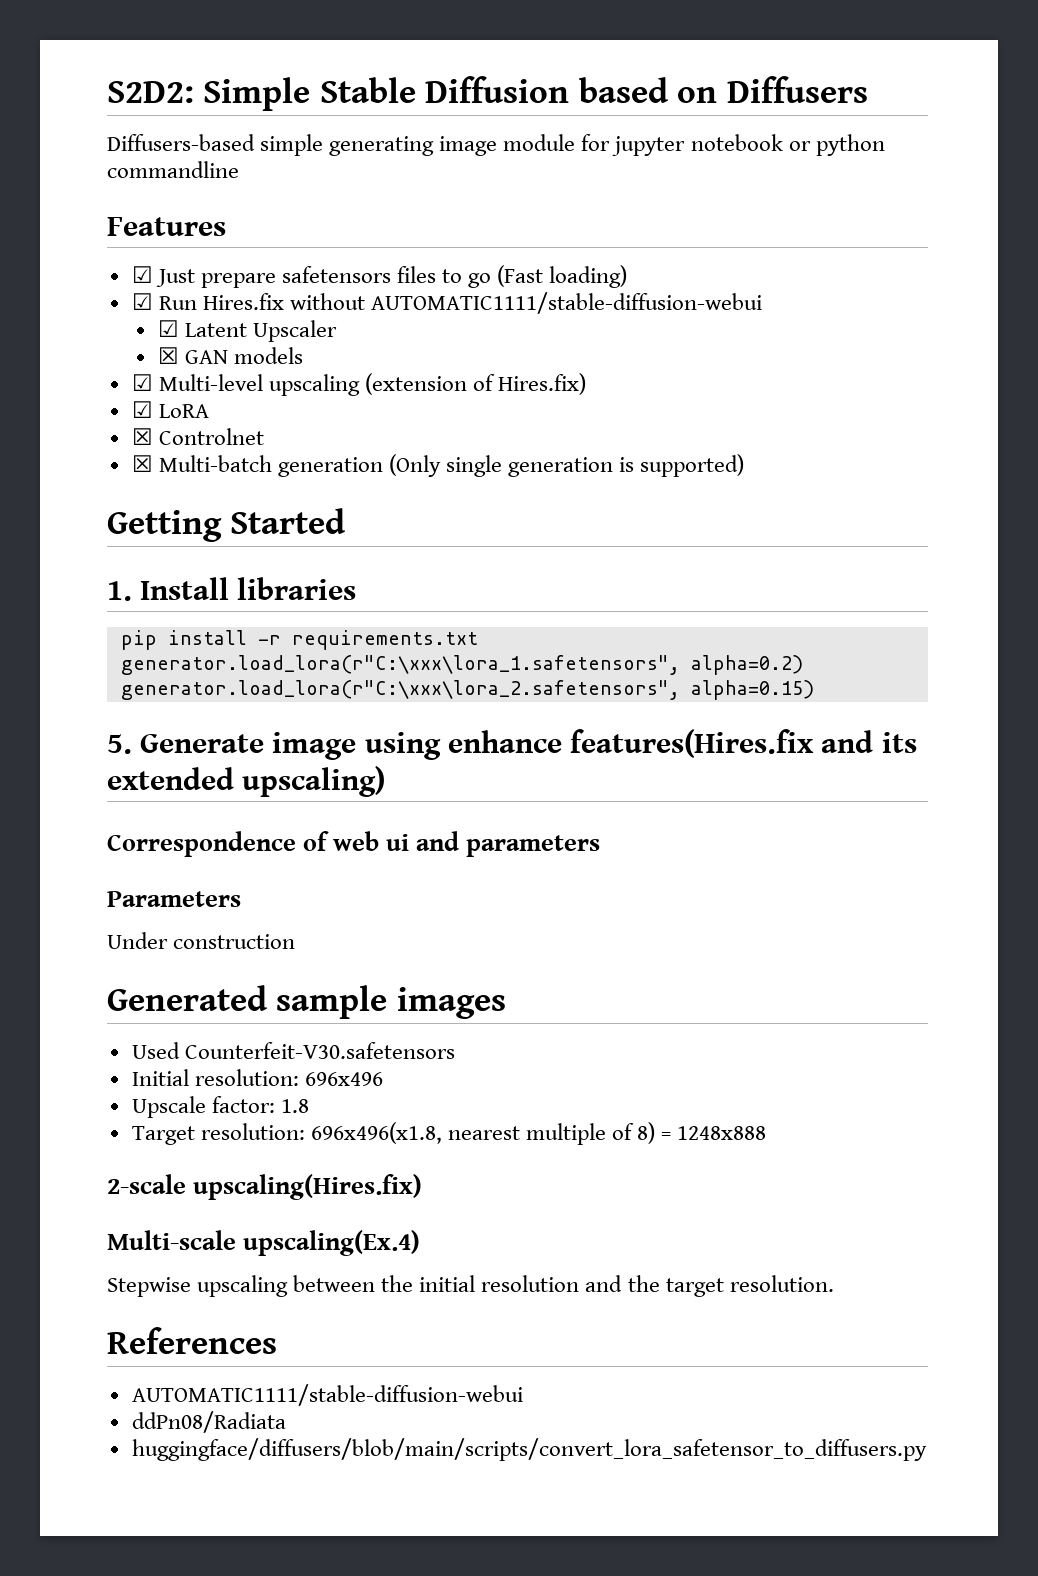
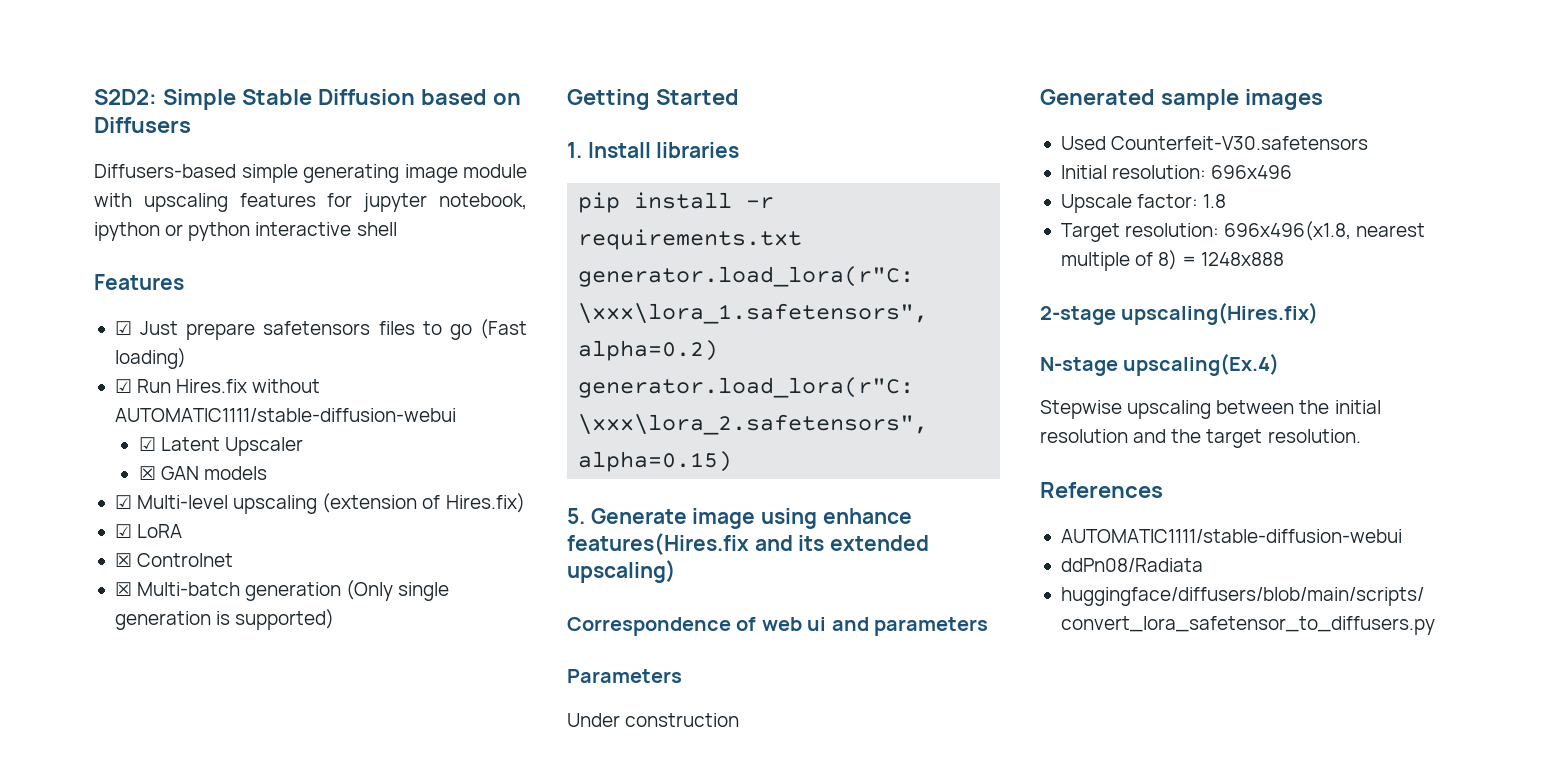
- Diffusers-based simple generating image module for jupyter notebook or python commandline
+ Diffusers-based simple generating image module with upscaling features for jupyter notebook, ipython or python interactive shell
- 2-scale upscaling(Hires.fix)
+ 2-stage upscaling(Hires.fix)
- Multi-scale upscaling(Ex.4)
+ N-stage upscaling(Ex.4)

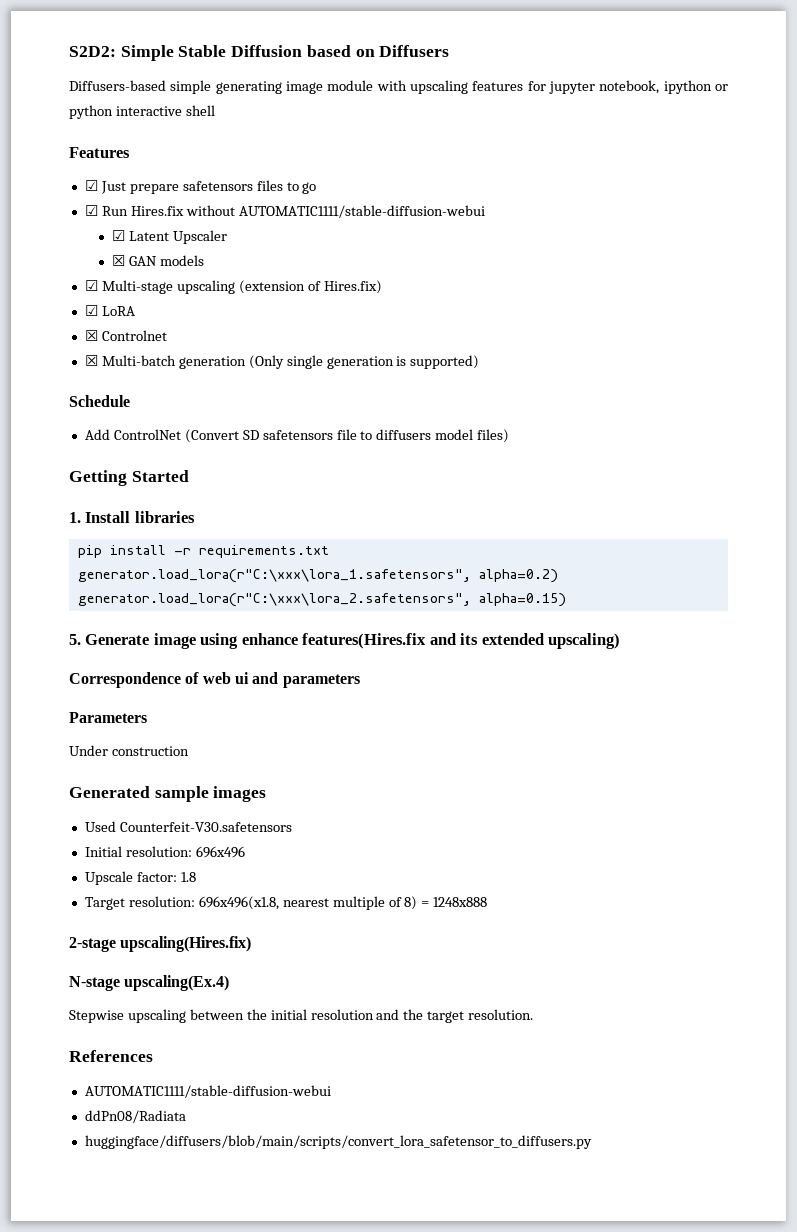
- ☑ Just prepare safetensors files to go (Fast loading)
+ ☑ Just prepare safetensors files to go
- ☑ Multi-level upscaling (extension of Hires.fix)
+ ☑ Multi-stage upscaling (extension of Hires.fix)
+ Schedule
+ Add ControlNet (Convert SD safetensors file to diffusers model files)

